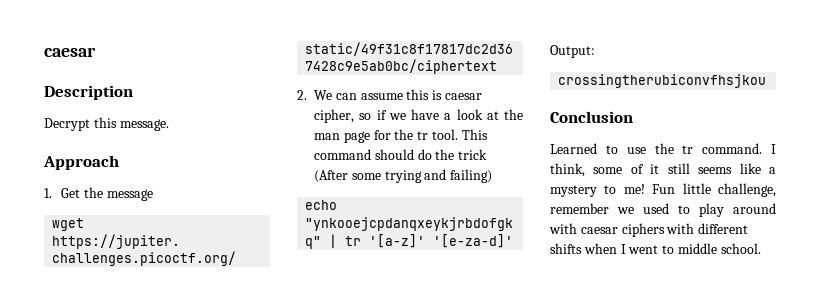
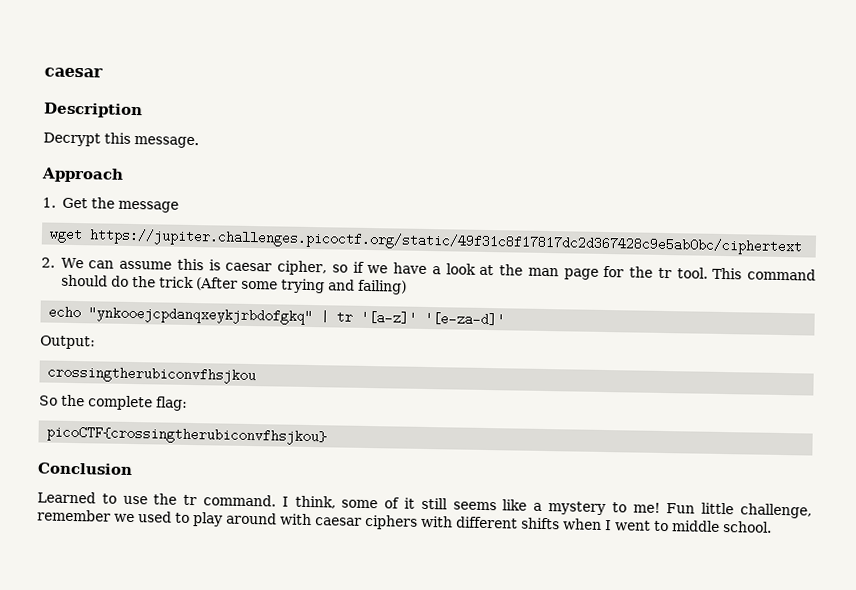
+ So the complete flag:
+ picoCTF{crossingtherubiconvfhsjkou}

